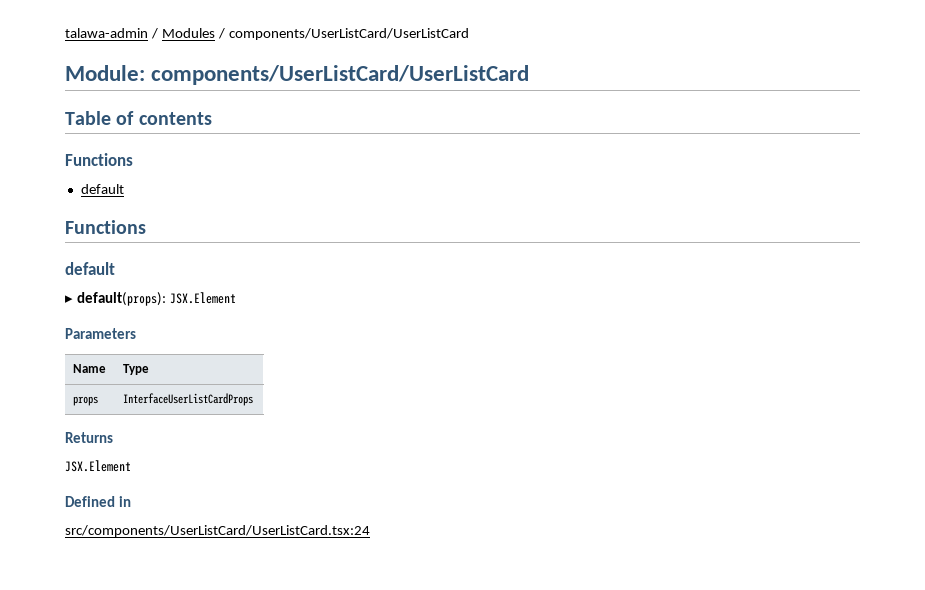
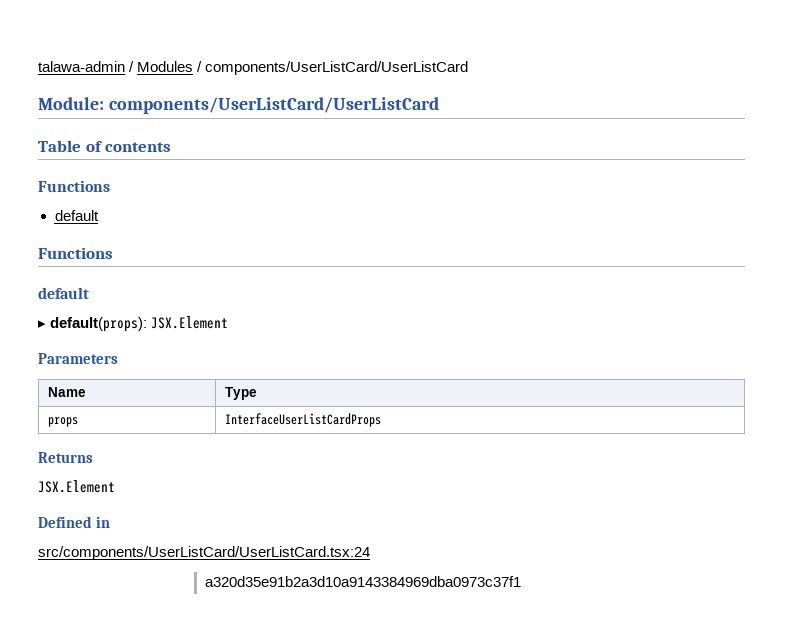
+ a320d35e91b2a3d10a9143384969dba0973c37f1

